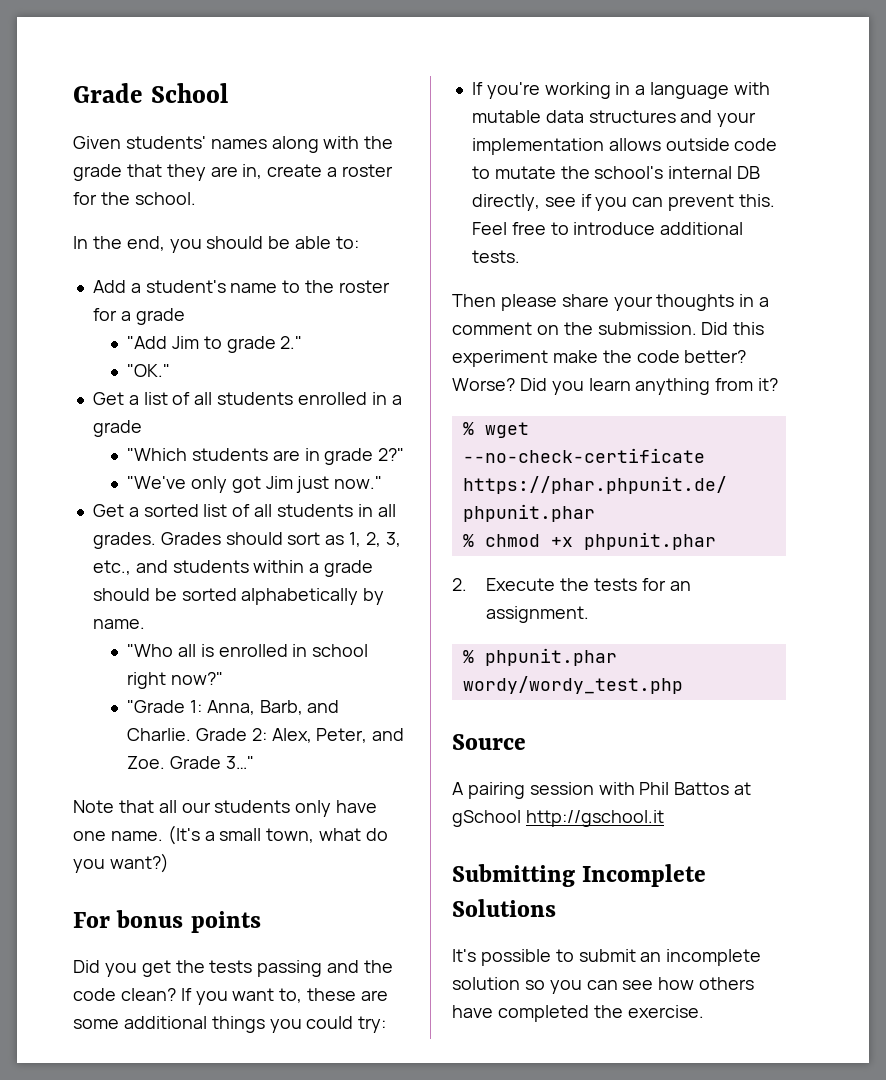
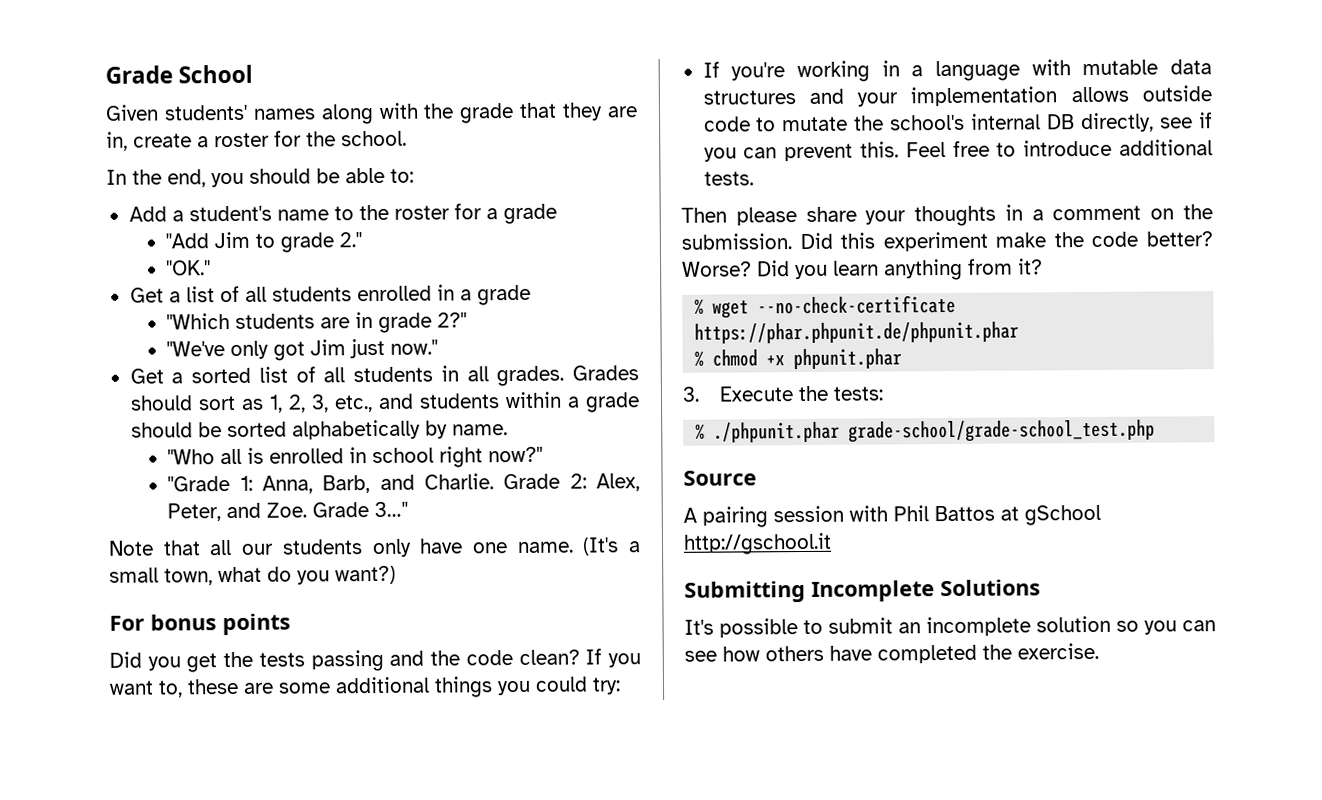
- 2. Execute the tests for an assignment.
- % phpunit.phar wordy/wordy_test.php
+ 3. Execute the tests:
+ % ./phpunit.phar grade-school/grade-school_test.php

